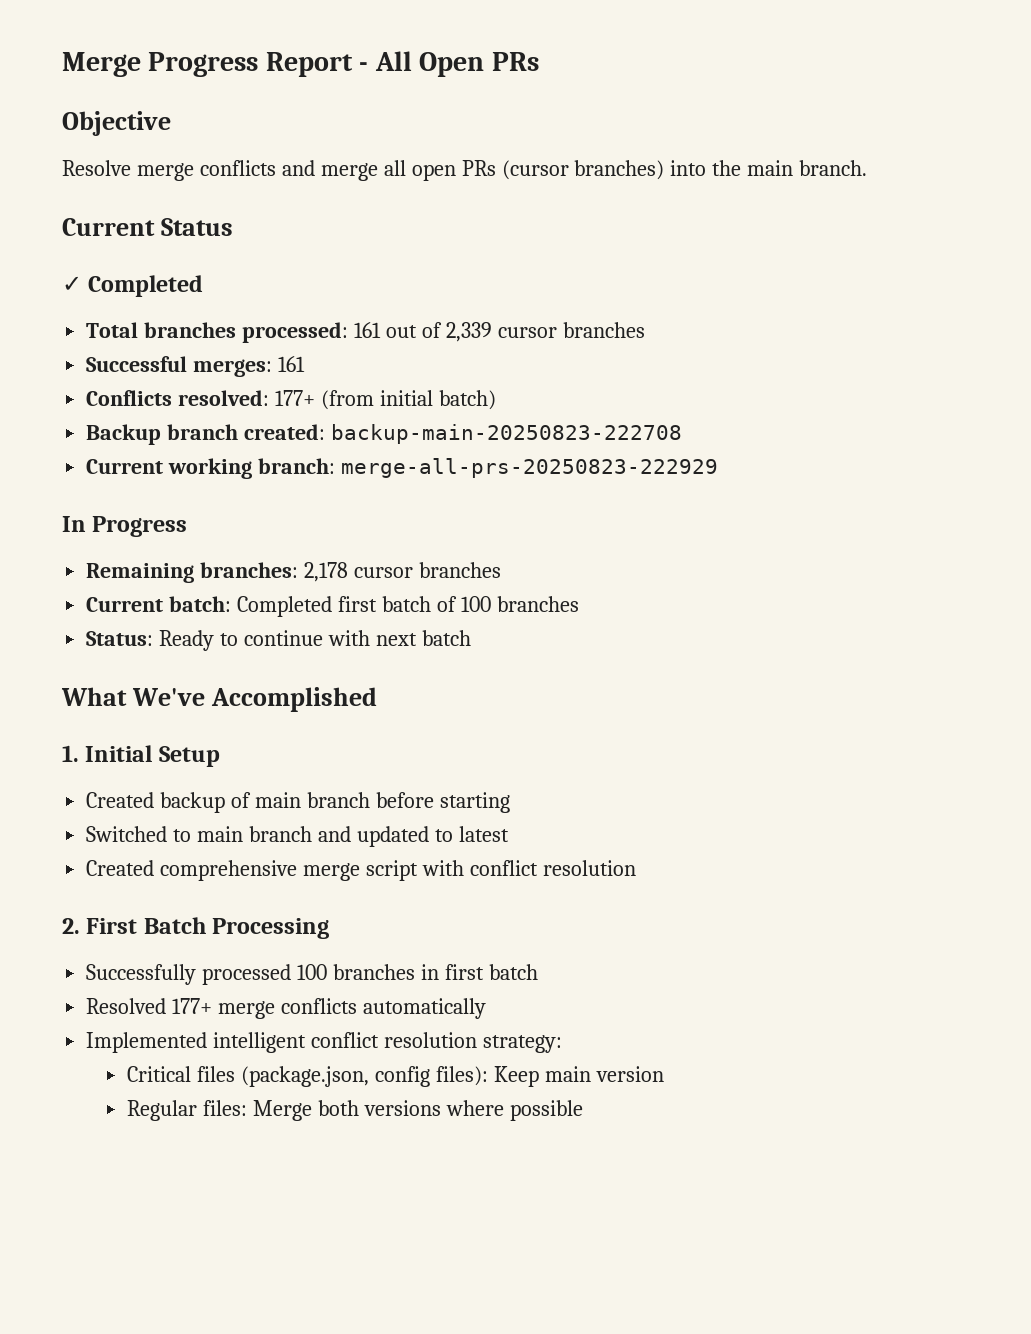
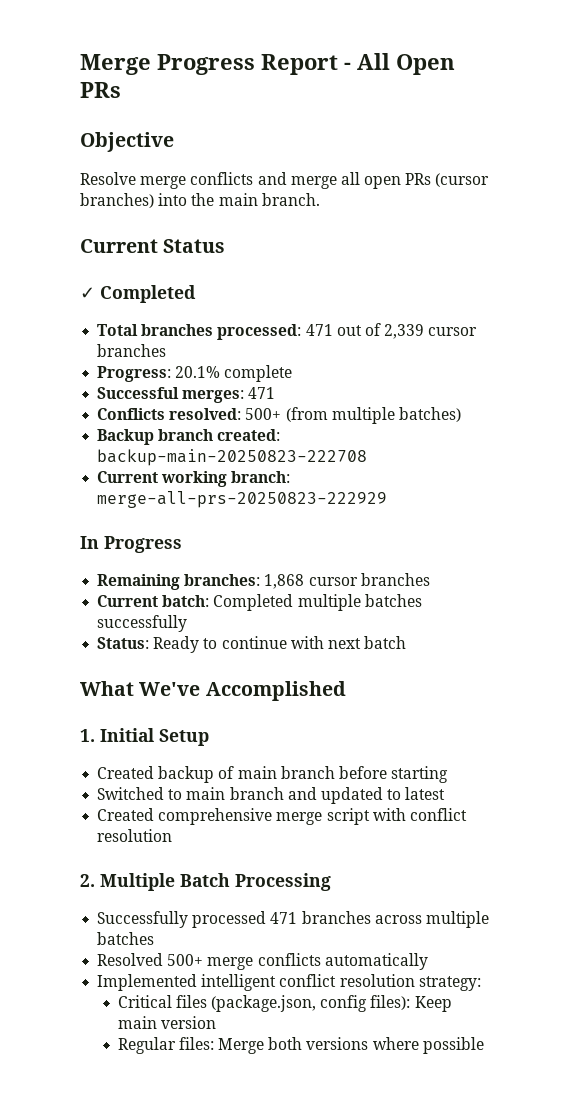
- Total branches processed: 161 out of 2,339 cursor branches
+ Total branches processed: 471 out of 2,339 cursor branches
+ Progress: 20.1% complete
- Successful merges: 161
+ Successful merges: 471
- Conflicts resolved: 177+ (from initial batch)
+ Conflicts resolved: 500+ (from multiple batches)
- Remaining branches: 2,178 cursor branches
+ Remaining branches: 1,868 cursor branches
- Current batch: Completed first batch of 100 branches
+ Current batch: Completed multiple batches successfully
- 2. First Batch Processing
+ 2. Multiple Batch Processing
- Successfully processed 100 branches in first batch
+ Successfully processed 471 branches across multiple batches
- Resolved 177+ merge conflicts automatically
+ Resolved 500+ merge conflicts automatically

